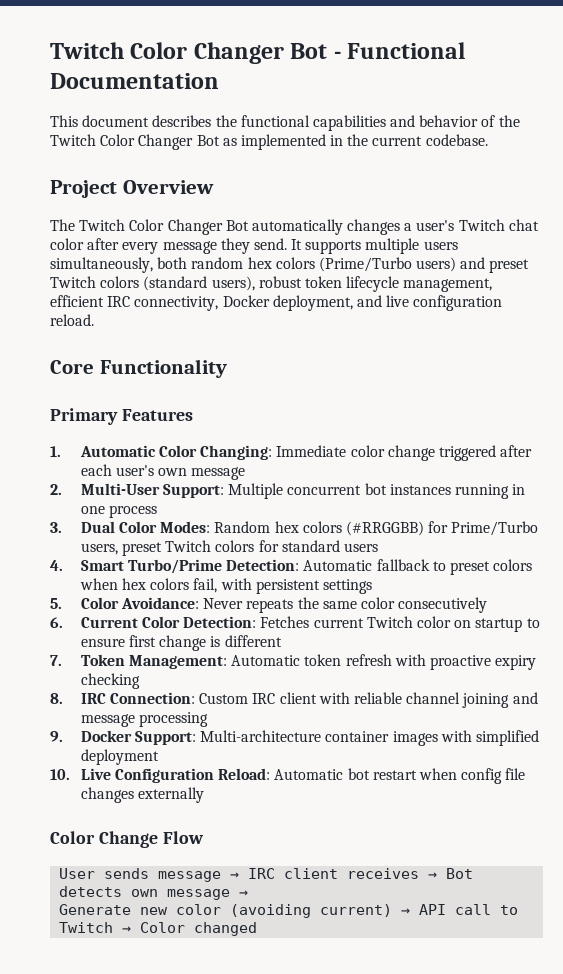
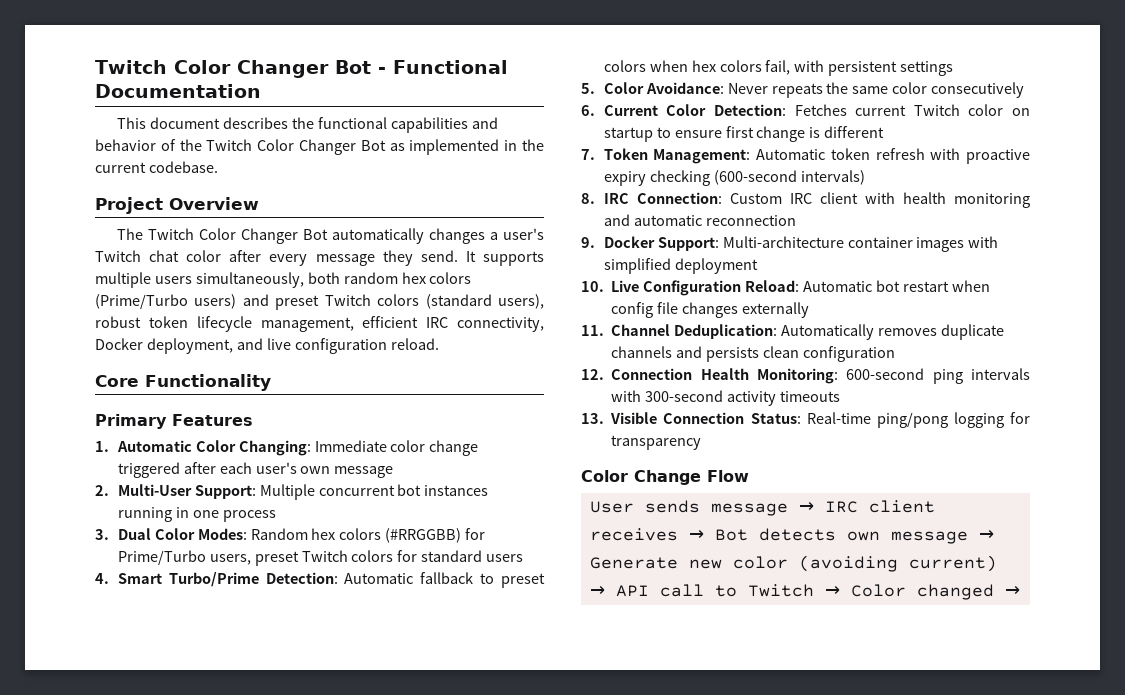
- 7. Token Management: Automatic token refresh with proactive expiry checking
+ 7. Token Management: Automatic token refresh with proactive expiry checking (600-second intervals)
- 8. IRC Connection: Custom IRC client with reliable channel joining and message processing
+ 8. IRC Connection: Custom IRC client with health monitoring and automatic reconnection
+ 11. Channel Deduplication: Automatically removes duplicate channels and persists clean configuration
+ 12. Connection Health Monitoring: 600-second ping intervals with 300-second activity timeouts
+ 13. Visible Connection Status: Real-time ping/pong logging for transparency
- Generate new color (avoiding current) → API call to Twitch → Color changed
+ Generate new color (avoiding current) → API call to Twitch → Color changed →

